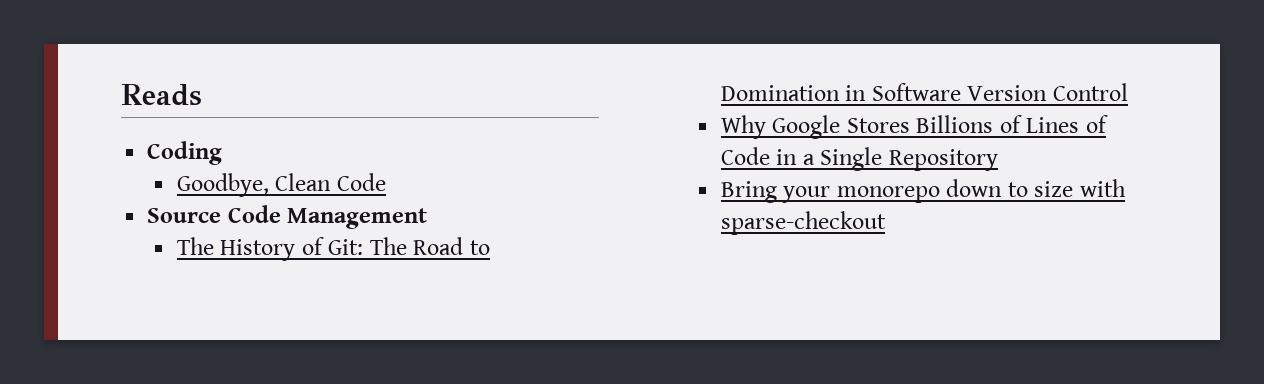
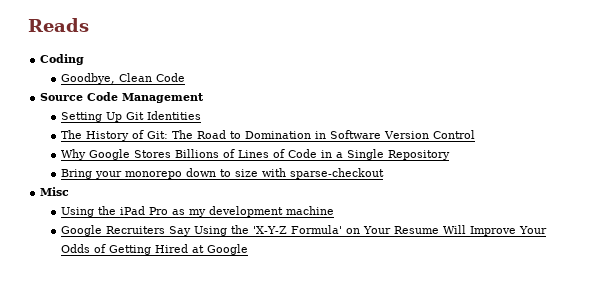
+ Setting Up Git Identities
+ Misc
+ Using the iPad Pro as my development machine
+ Google Recruiters Say Using the 'X-Y-Z Formula' on Your Resume Will Improve Your Odds of Getting Hired at Google

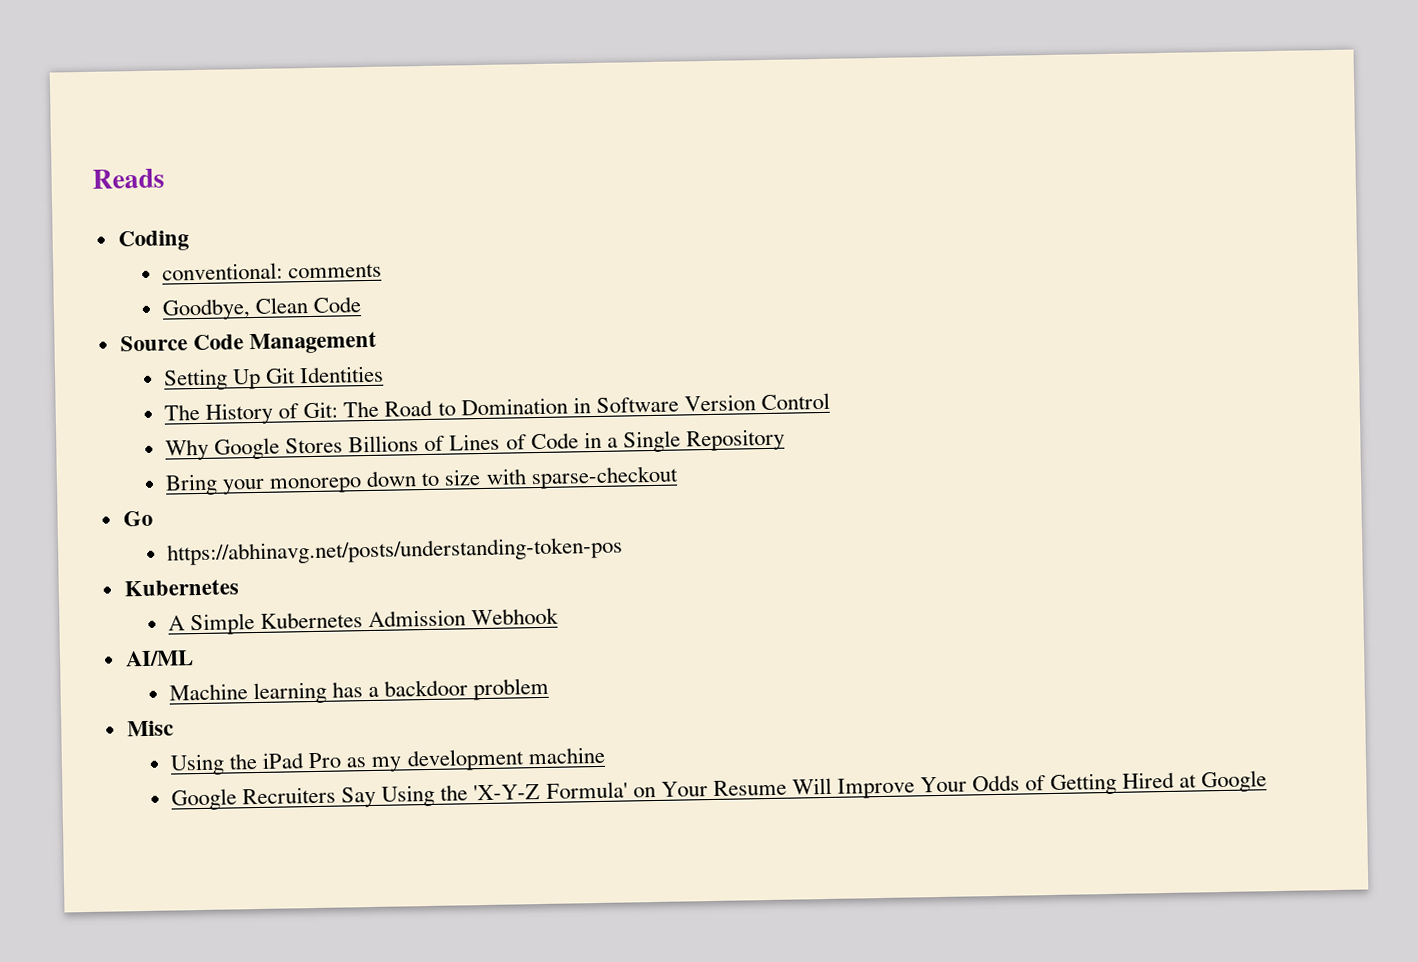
+ conventional: comments
+ Go
+ https://abhinavg.net/posts/understanding-token-pos
+ Kubernetes
+ A Simple Kubernetes Admission Webhook
+ AI/ML
+ Machine learning has a backdoor problem

